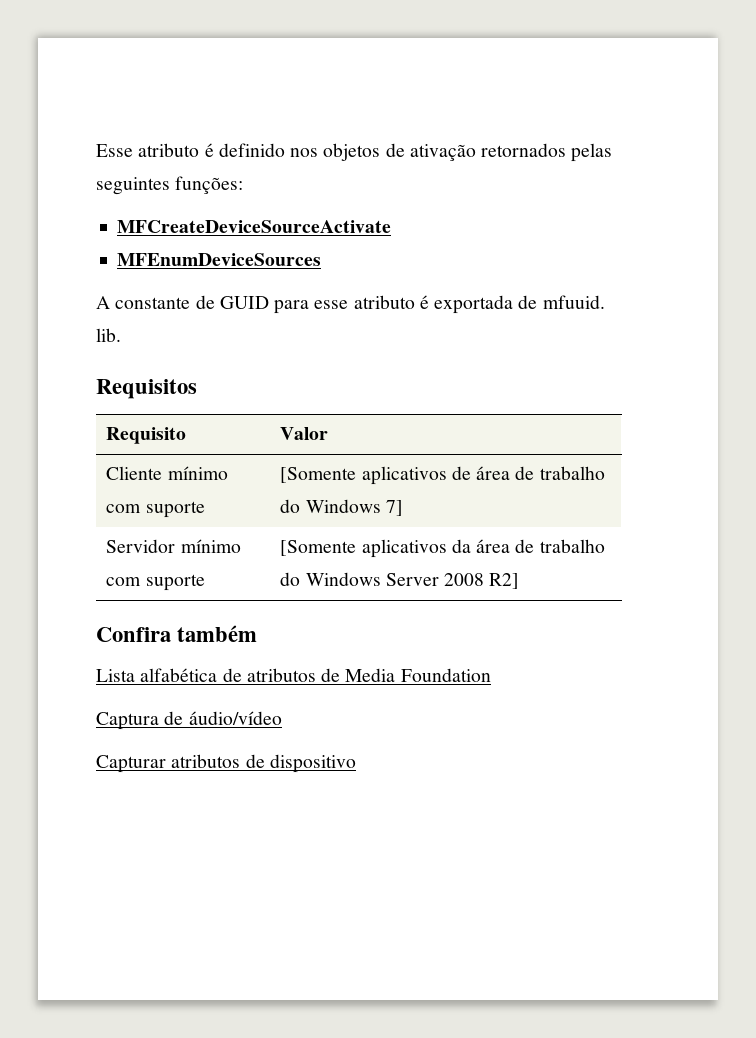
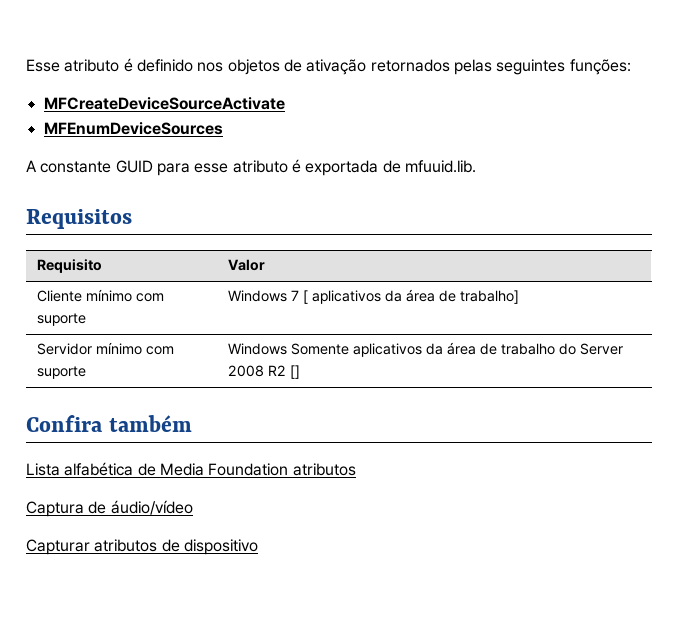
- A constante de GUID para esse atributo é exportada de mfuuid. lib.
+ A constante GUID para esse atributo é exportada de mfuuid.lib.
- Cliente mínimo com suporte | [Somente aplicativos de área de trabalho do Windows 7]
+ Cliente mínimo com suporte | Windows 7 [ aplicativos da área de trabalho]
- Servidor mínimo com suporte | [Somente aplicativos da área de trabalho do Windows Server 2008 R2]
+ Servidor mínimo com suporte | Windows Somente aplicativos da área de trabalho do Server 2008 R2 []
- Lista alfabética de atributos de Media Foundation
+ Lista alfabética de Media Foundation atributos

